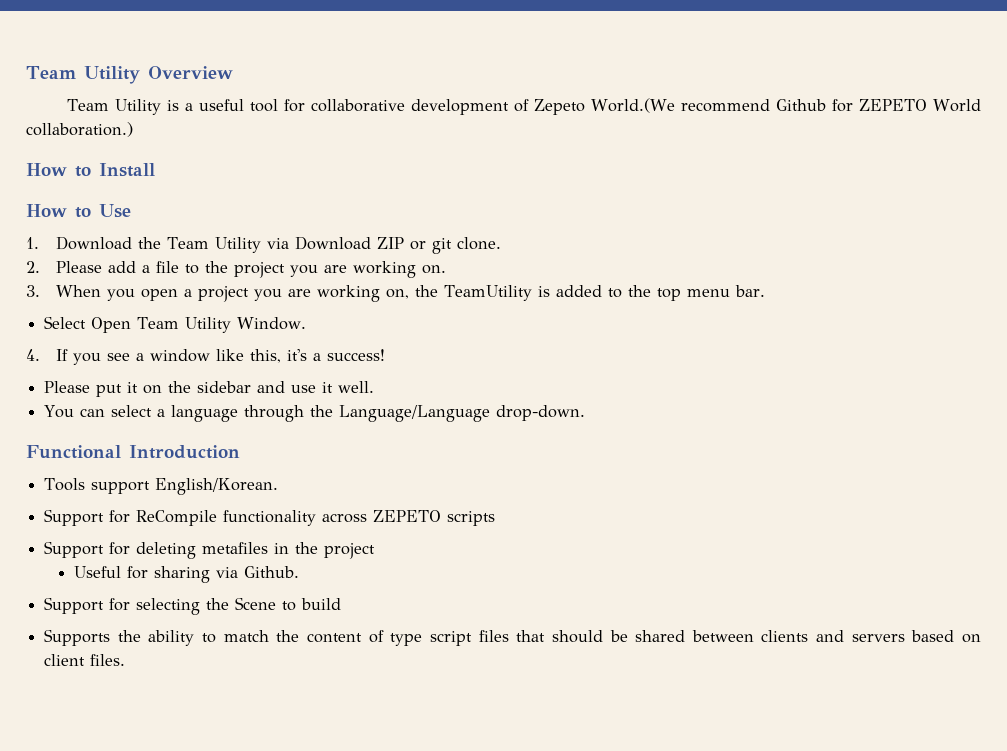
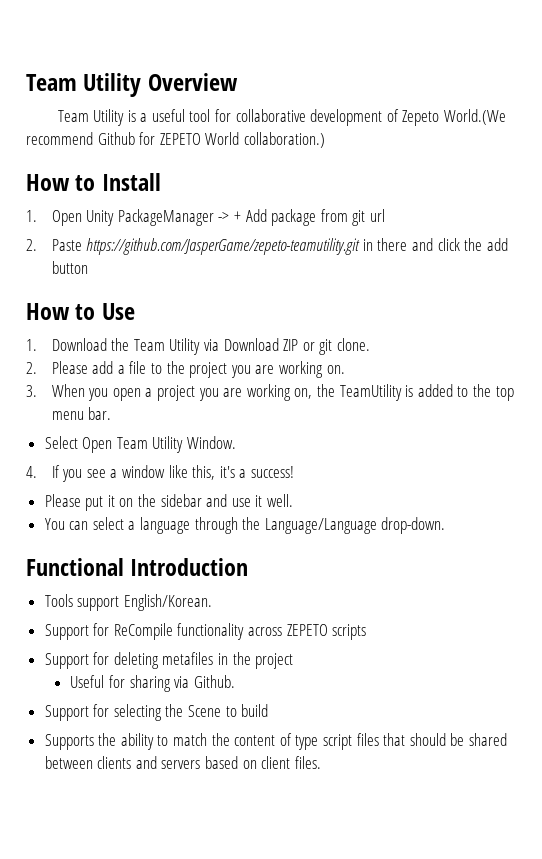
+ 1. Open Unity PackageManager -> + Add package from git url
+ 2. Paste https://github.com/JasperGame/zepeto-teamutility.git in there and click the add button

